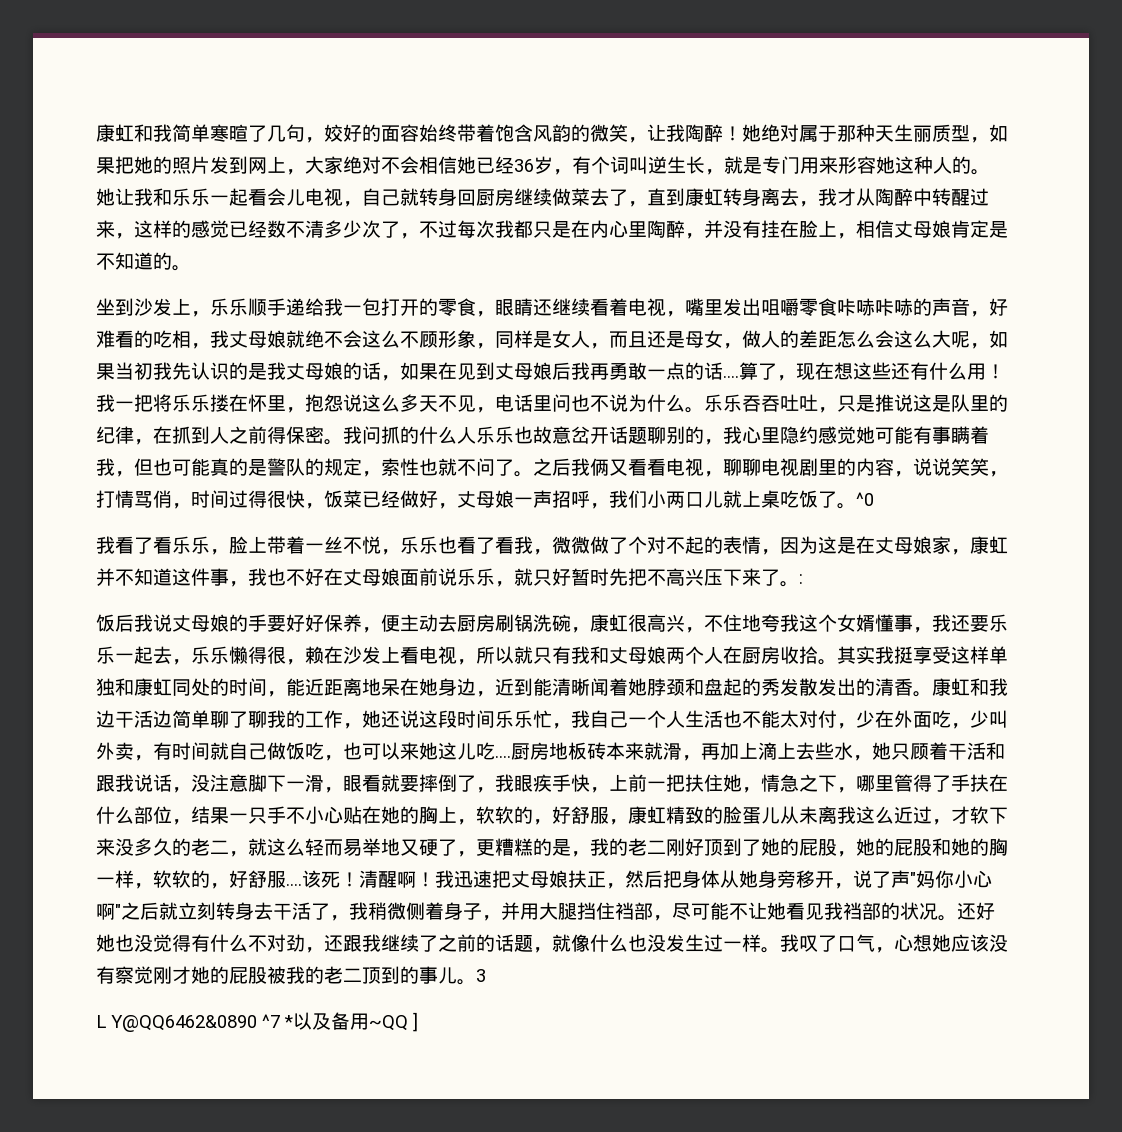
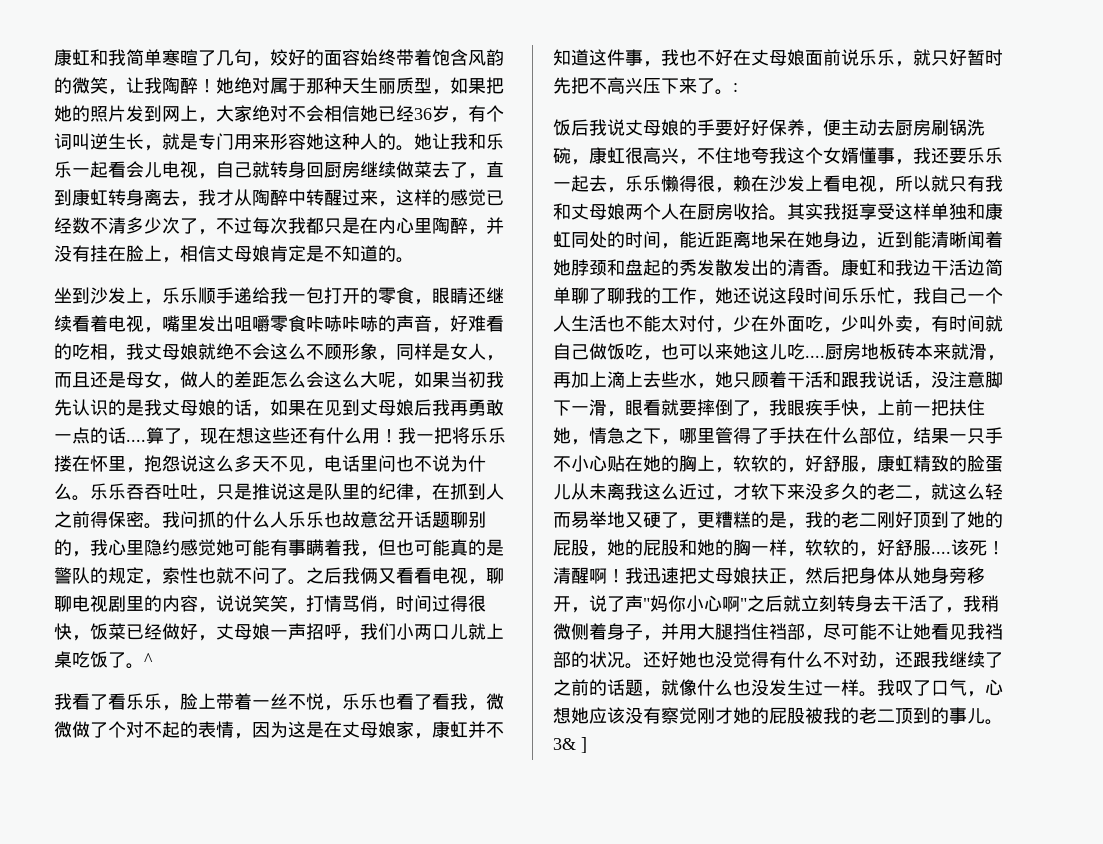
- ^0
+ ^
- 3
- L Y@QQ6462&0890 ^7 *以及备用~QQ ]
+ 3& ]

